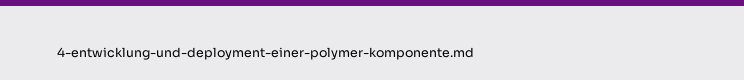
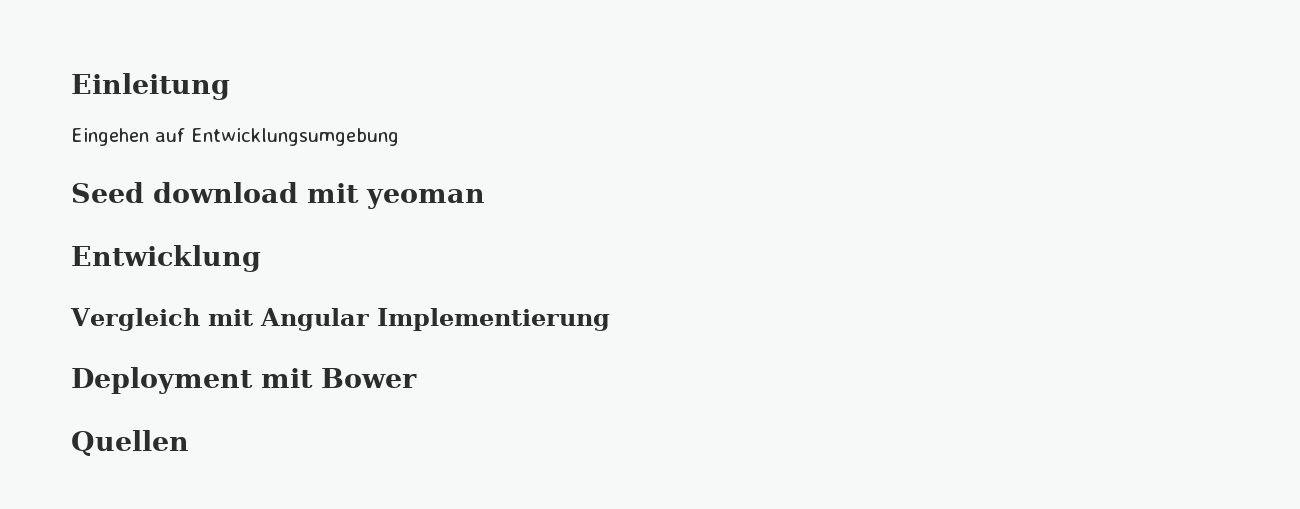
- 4-entwicklung-und-deployment-einer-polymer-komponente.md
+ Einleitung
+ Eingehen auf Entwicklungsumgebung
+ Seed download mit yeoman
+ Entwicklung
+ Vergleich mit Angular Implementierung
+ Deployment mit Bower
+ Quellen

